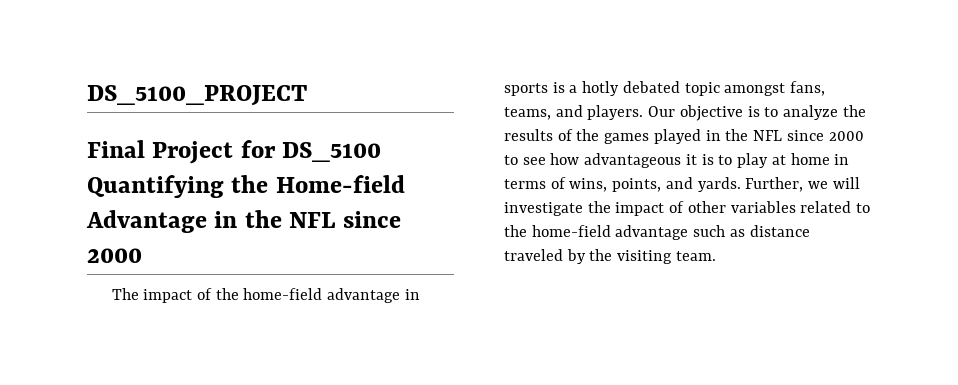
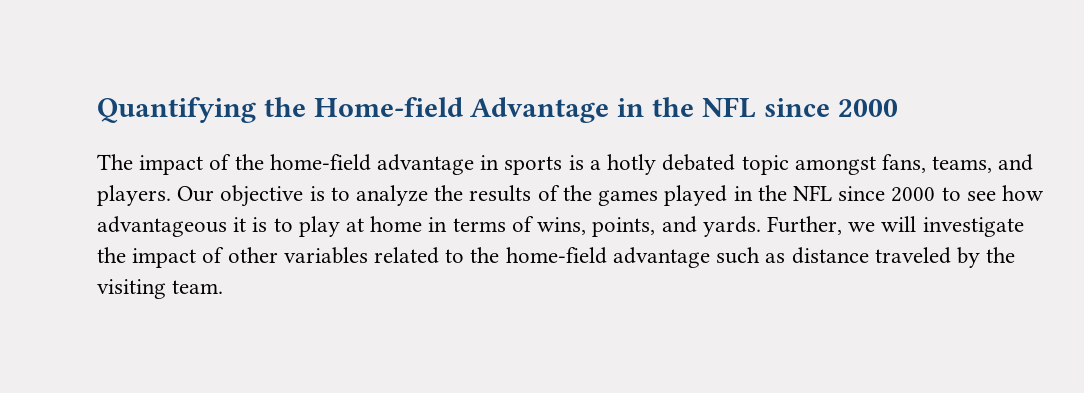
- DS_5100_PROJECT
- Final Project for DS_5100 Quantifying the Home-field Advantage in the NFL since 2000
+ Quantifying the Home-field Advantage in the NFL since 2000

